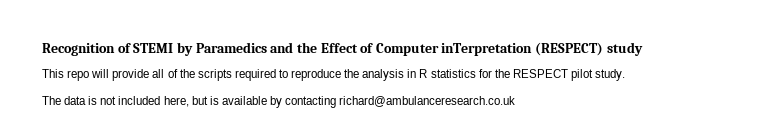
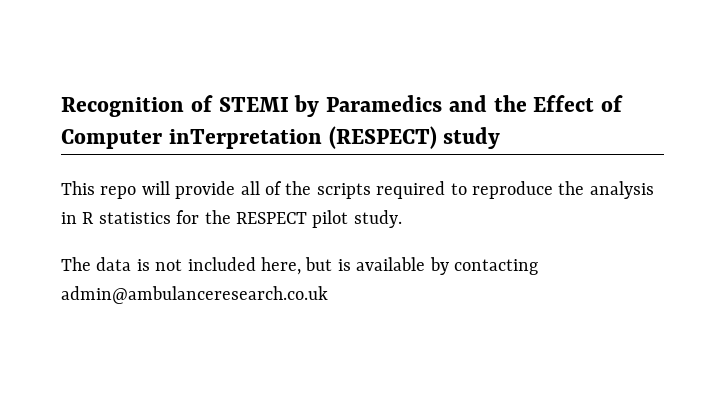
- The data is not included here, but is available by contacting richard@ambulanceresearch.co.uk
+ The data is not included here, but is available by contacting admin@ambulanceresearch.co.uk

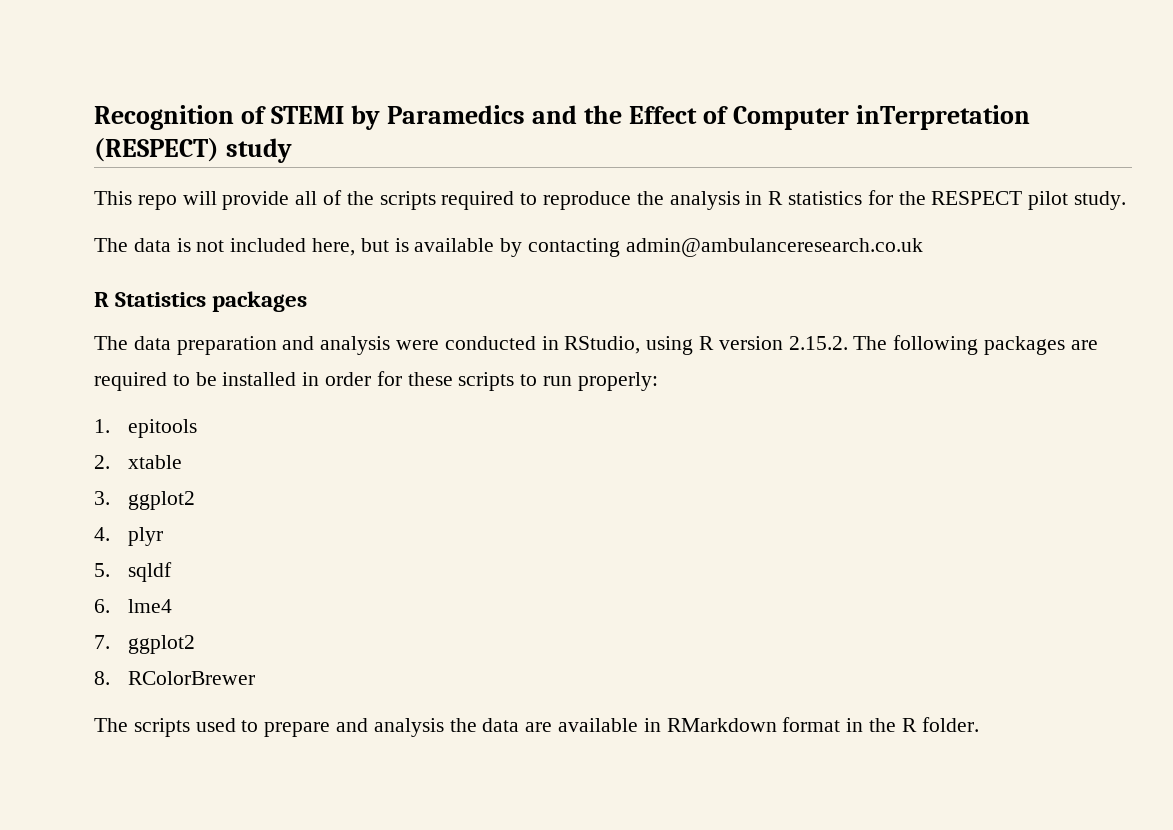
+ R Statistics packages
+ The data preparation and analysis were conducted in RStudio, using R version 2.15.2. The following packages are required to be installed in order for these scripts to run properly:
+ 1. epitools
+ 2. xtable
+ 3. ggplot2
+ 4. plyr
+ 5. sqldf
+ 6. lme4
+ 7. ggplot2
+ 8. RColorBrewer
+ The scripts used to prepare and analysis the data are available in RMarkdown format in the R folder.

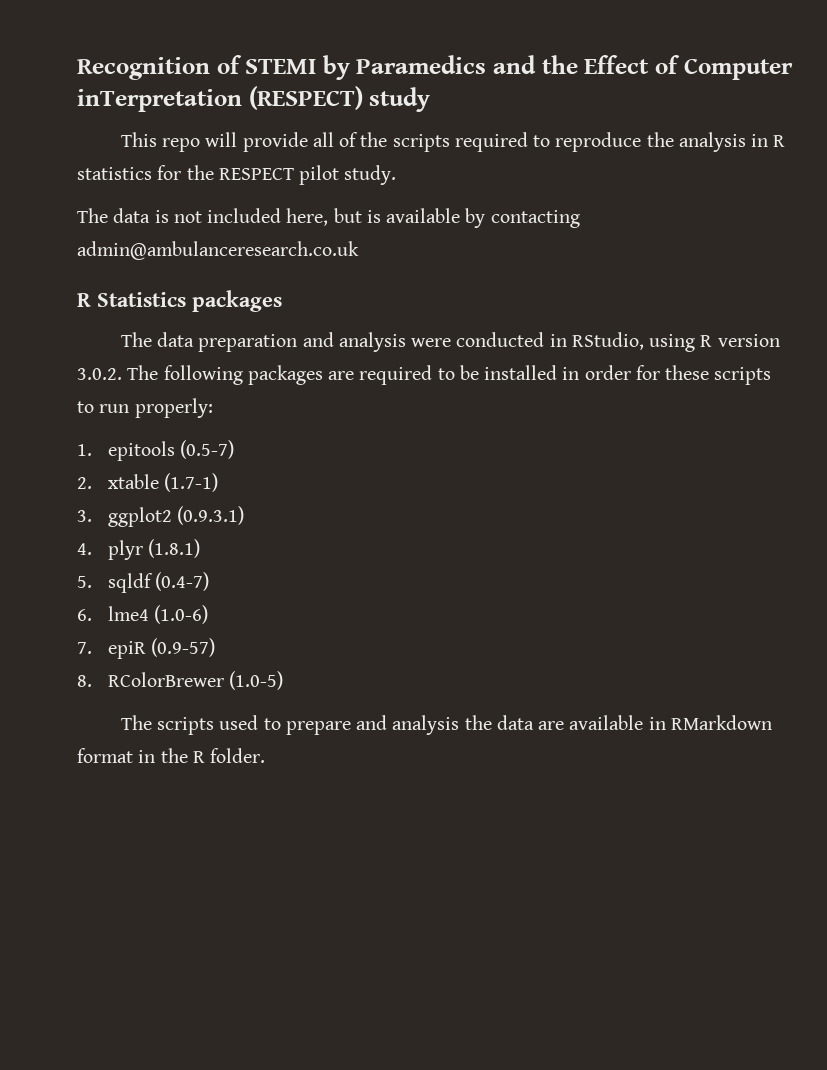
- The data preparation and analysis were conducted in RStudio, using R version 2.15.2. The following packages are required to be installed in order for these scripts to run properly:
+ The data preparation and analysis were conducted in RStudio, using R version 3.0.2. The following packages are required to be installed in order for these scripts to run properly:
- 1. epitools
+ 1. epitools (0.5-7)
- 2. xtable
+ 2. xtable (1.7-1)
- 3. ggplot2
+ 3. ggplot2 (0.9.3.1)
- 4. plyr
+ 4. plyr (1.8.1)
- 5. sqldf
+ 5. sqldf (0.4-7)
- 6. lme4
+ 6. lme4 (1.0-6)
- 7. ggplot2
+ 7. epiR (0.9-57)
- 8. RColorBrewer
+ 8. RColorBrewer (1.0-5)

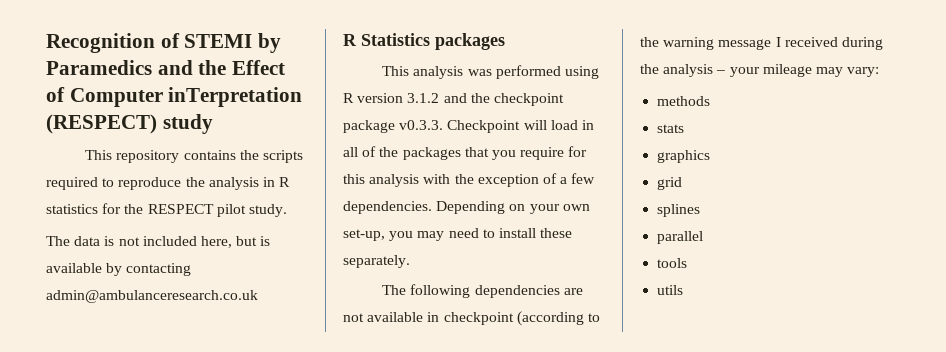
- This repo will provide all of the scripts required to reproduce the analysis in R statistics for the RESPECT pilot study.
+ This repository contains the scripts required to reproduce the analysis in R statistics for the RESPECT pilot study.
- The data preparation and analysis were conducted in RStudio, using R version 3.0.2. The following packages are required to be installed in order for these scripts to run properly:
- 1. epitools (0.5-7)
- 2. xtable (1.7-1)
- 3. ggplot2 (0.9.3.1)
- 4. plyr (1.8.1)
- 5. sqldf (0.4-7)
- 6. lme4 (1.0-6)
- 7. epiR (0.9-57)
- 8. RColorBrewer (1.0-5)
- The scripts used to prepare and analysis the data are available in RMarkdown format in the R folder.
+ This analysis was performed using R version 3.1.2 and the checkpoint package v0.3.3. Checkpoint will load in all of the packages that you require for this analysis with the exception of a few dependencies. Depending on your own set-up, you may need to install these separately.
+ The following dependencies are not available in checkpoint (according to the warning message I received during the analysis – your mileage may vary:
+ methods
+ stats
+ graphics
+ grid
+ splines
+ parallel
+ tools
+ utils

